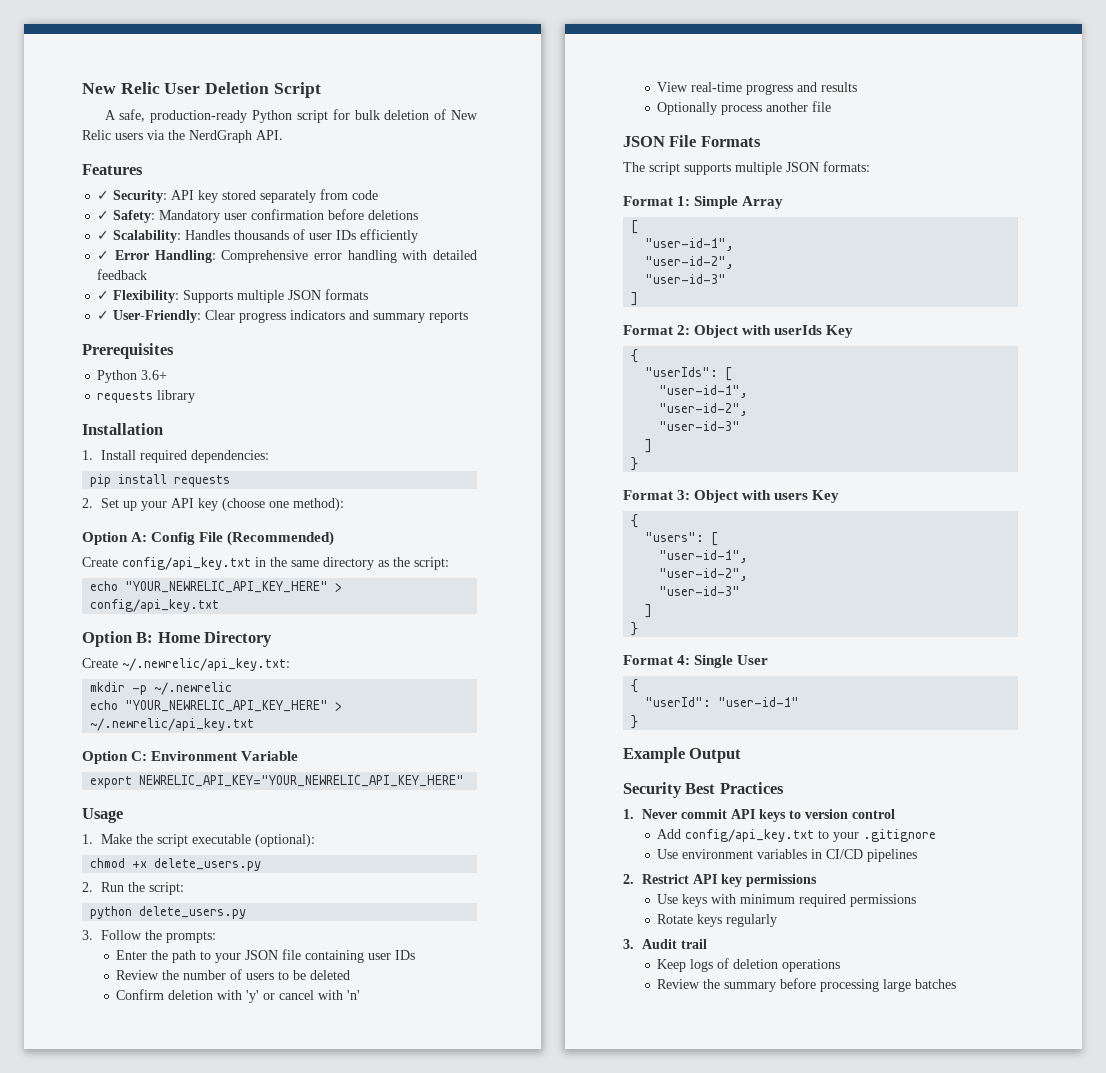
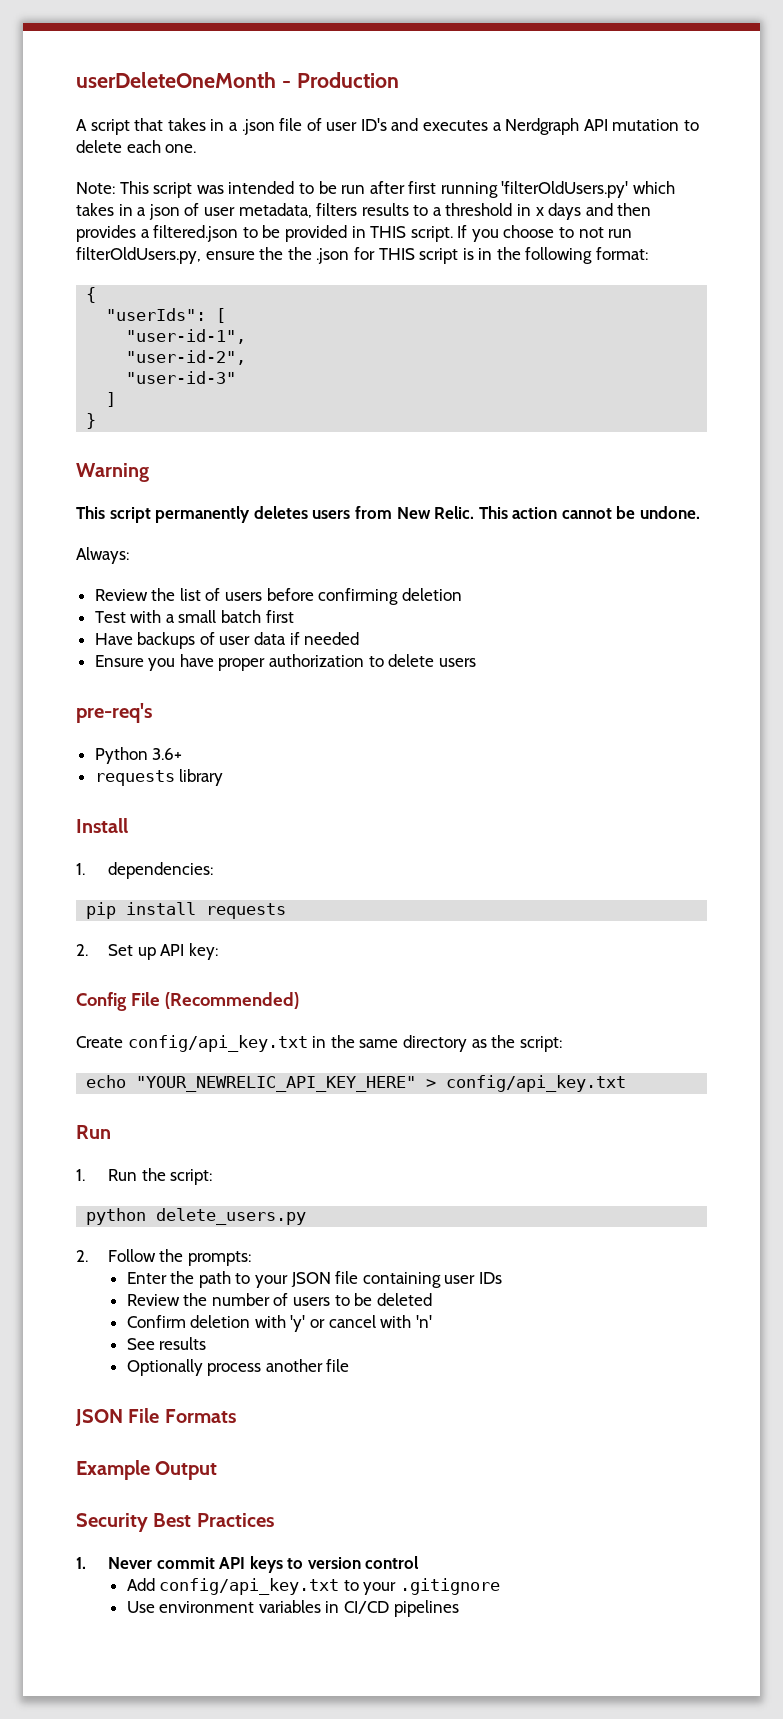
- New Relic User Deletion Script
- A safe, production-ready Python script for bulk deletion of New Relic users via the NerdGraph API.
- Features
- ✓ Security: API key stored separately from code
- ✓ Safety: Mandatory user confirmation before deletions
- ✓ Scalability: Handles thousands of user IDs efficiently
- ✓ Error Handling: Comprehensive error handling with detailed feedback
- ✓ Flexibility: Supports multiple JSON formats
- ✓ User-Friendly: Clear progress indicators and summary reports
- Prerequisites
+ userDeleteOneMonth - Production
+ A script that takes in a .json file of user ID's and executes a Nerdgraph API mutation to delete each one.
+ Note: This script was intended to be run after first running 'filterOldUsers.py' which takes in a json of user metadata, filters results to a threshold in x days and then provides a filtered.json to be provided in THIS script. If you choose to not run filterOldUsers.py, ensure the the .json for THIS script is in the following format:
+ {
+ "userIds": [
+ "user-id-1",
+ "user-id-2",
+ "user-id-3"
+ ]
+ }
+ Warning
+ This script permanently deletes users from New Relic. This action cannot be undone.
+ Always:
+ Review the list of users before confirming deletion
+ Test with a small batch first
+ Have backups of user data if needed
+ Ensure you have proper authorization to delete users
+ pre-req's
- Installation
- 1. Install required dependencies:
+ Install
+ 1. dependencies:
- 2. Set up your API key (choose one method):
- Option A: Config File (Recommended)
+ 2. Set up API key:
+ Config File (Recommended)
  echo "YOUR_NEWRELIC_API_KEY_HERE" > config/api_key.txt
- Option B: Home Directory
- Create ~/.newrelic/api_key.txt:
- mkdir -p ~/.newrelic
- echo "YOUR_NEWRELIC_API_KEY_HERE" > ~/.newrelic/api_key.txt
- Option C: Environment Variable
- export NEWRELIC_API_KEY="YOUR_NEWRELIC_API_KEY_HERE"
- Usage
- 1. Make the script executable (optional):
- chmod +x delete_users.py
- 2. Run the script:
+ Run
+ 1. Run the script:
- 3. Follow the prompts:
+ 2. Follow the prompts:
- View real-time progress and results
+ See results
- The script supports multiple JSON formats:
- Format 1: Simple Array
- [
- "user-id-1",
- "user-id-2",
- "user-id-3"
- ]
- Format 2: Object with userIds Key
- {
- "userIds": [
- "user-id-1",
- "user-id-2",
- "user-id-3"
- ]
- }
- Format 3: Object with users Key
- {
- "users": [
- "user-id-1",
- "user-id-2",
- "user-id-3"
- ]
- }
- Format 4: Single User
- {
- "userId": "user-id-1"
- }
- 2. Restrict API key permissions
- Use keys with minimum required permissions
- Rotate keys regularly
- 3. Audit trail
- Keep logs of deletion operations
- Review the summary before processing large batches

